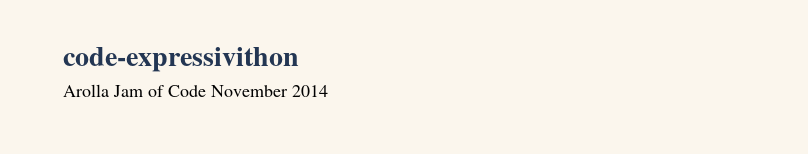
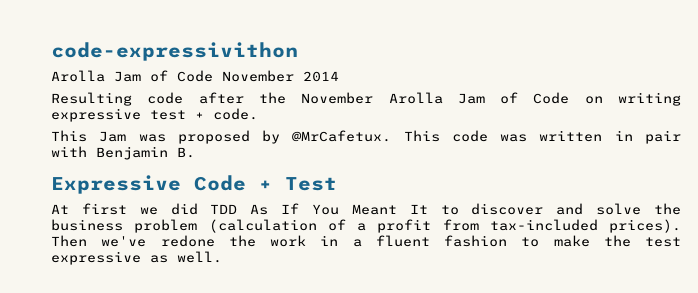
+ Resulting code after the November Arolla Jam of Code on writing expressive test + code.
+ This Jam was proposed by @MrCafetux. This code was written in pair with Benjamin B.
+ Expressive Code + Test
+ At first we did TDD As If You Meant It to discover and solve the business problem (calculation of a profit from tax-included prices). Then we've redone the work in a fluent fashion to make the test expressive as well.

